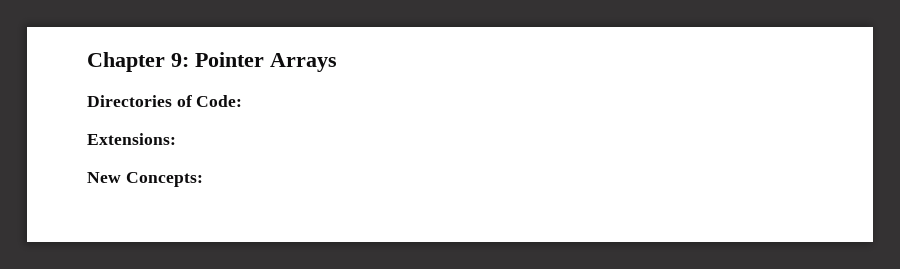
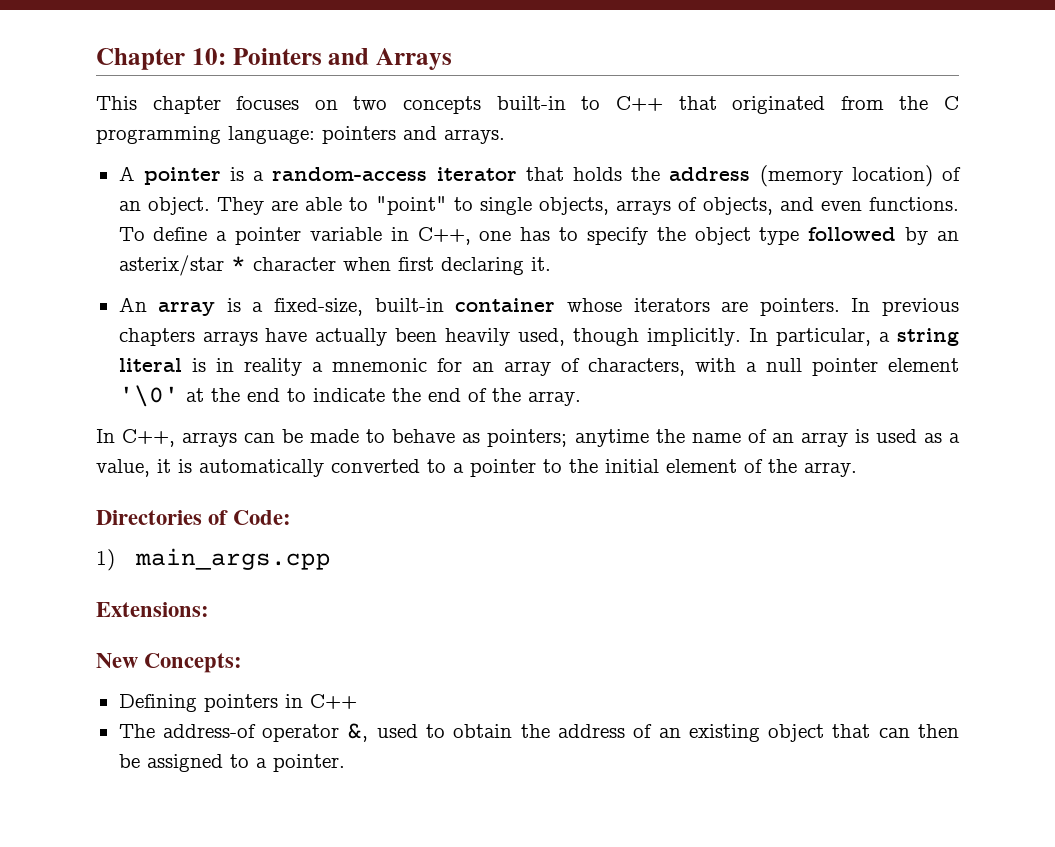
- Chapter 9: Pointer Arrays
+ Chapter 10: Pointers and Arrays
+ This chapter focuses on two concepts built-in to C++ that originated from the C programming language: pointers and arrays.
+ A pointer is a random-access iterator that holds the address (memory location) of an object. They are able to "point" to single objects, arrays of objects, and even functions. To define a pointer variable in C++, one has to specify the object type followed by an asterix/star * character when first declaring it.
+ An array is a fixed-size, built-in container whose iterators are pointers. In previous chapters arrays have actually been heavily used, though implicitly. In particular, a string literal is in reality a mnemonic for an array of characters, with a null pointer element '\0' at the end to indicate the end of the array.
+ In C++, arrays can be made to behave as pointers; anytime the name of an array is used as a value, it is automatically converted to a pointer to the initial element of the array.
+ 1) main_args.cpp
+ Defining pointers in C++
+ The address-of operator &, used to obtain the address of an existing object that can then be assigned to a pointer.

